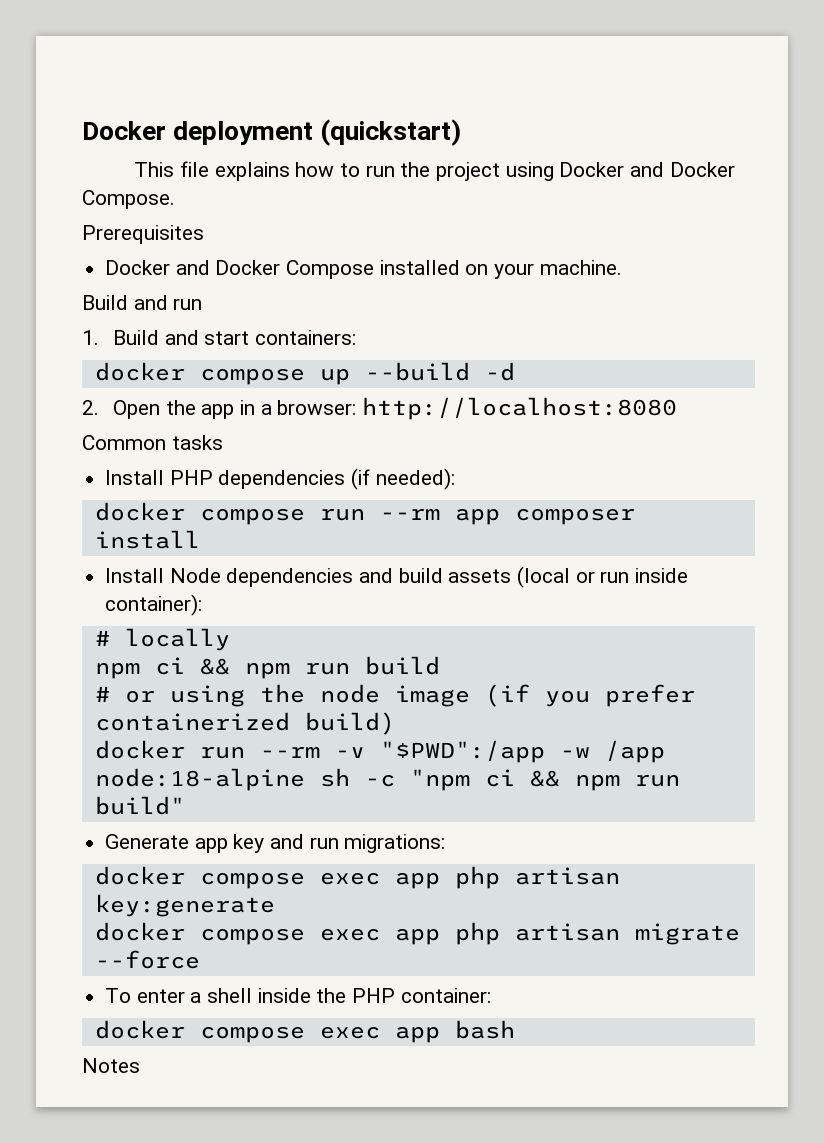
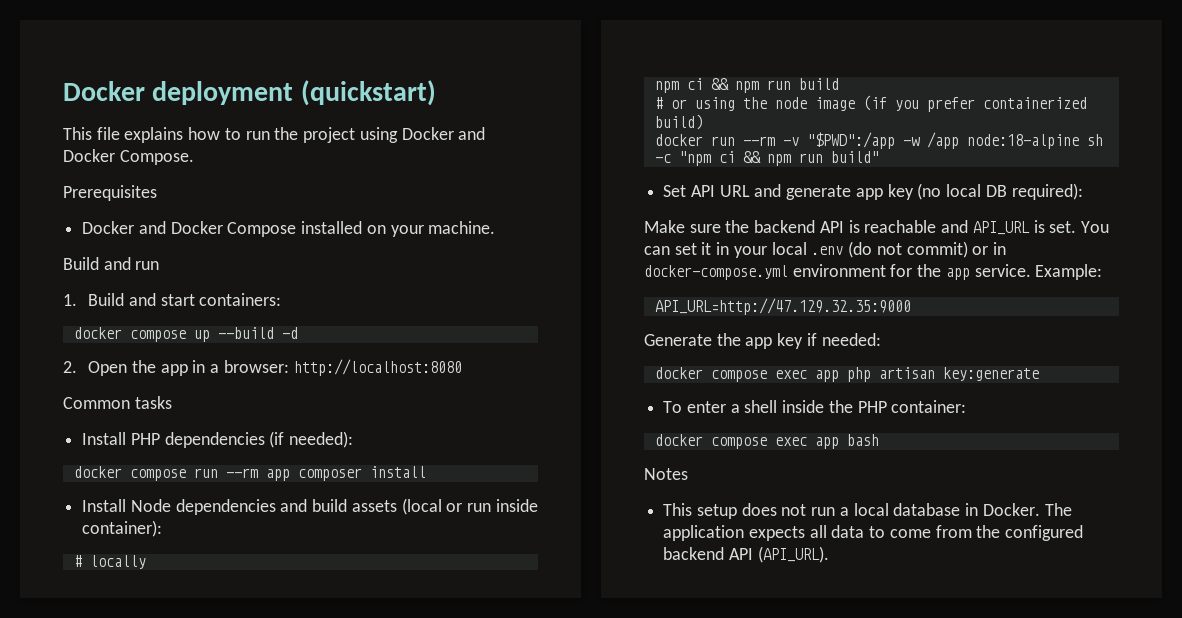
- Generate app key and run migrations:
+ Set API URL and generate app key (no local DB required):
+ Make sure the backend API is reachable and API_URL is set. You can set it in your local .env (do not commit) or in docker-compose.yml environment for the app service. Example:
+ API_URL=http://47.129.32.35:9000
+ Generate the app key if needed:
- docker compose exec app php artisan migrate --force
+ This setup does not run a local database in Docker. The application expects all data to come from the configured backend API (API_URL).

